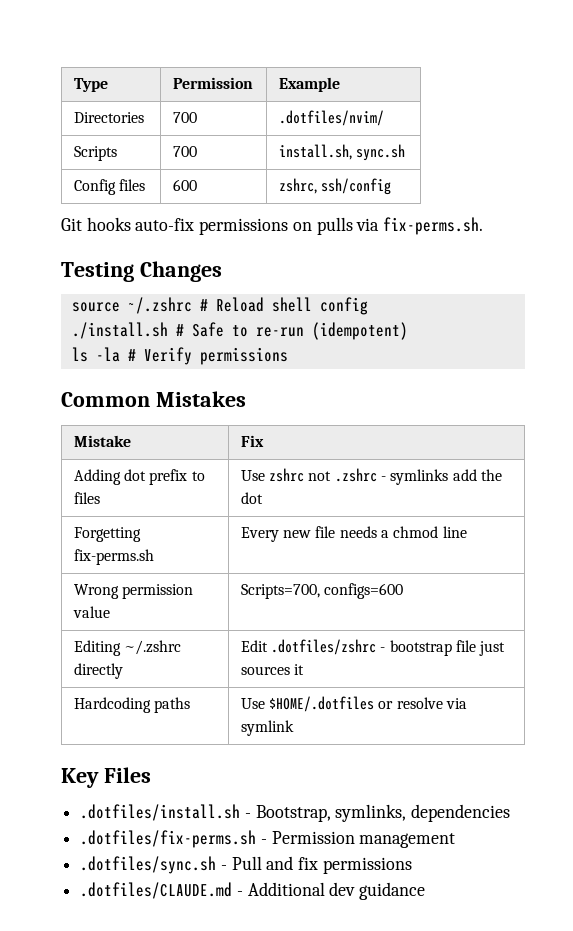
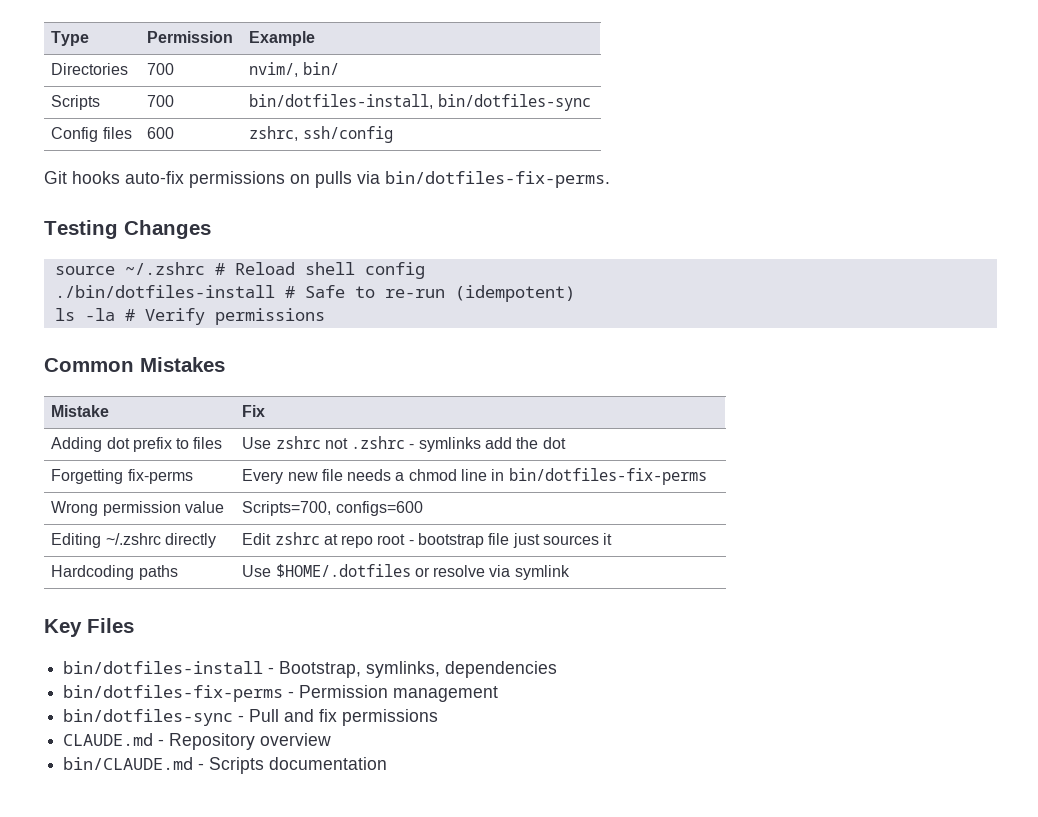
- Directories | 700 | .dotfiles/nvim/
+ Directories | 700 | nvim/, bin/
- Scripts | 700 | install.sh, sync.sh
+ Scripts | 700 | bin/dotfiles-install, bin/dotfiles-sync
- Git hooks auto-fix permissions on pulls via fix-perms.sh.
+ Git hooks auto-fix permissions on pulls via bin/dotfiles-fix-perms.
- ./install.sh # Safe to re-run (idempotent)
+ ./bin/dotfiles-install # Safe to re-run (idempotent)
- Forgetting fix-perms.sh | Every new file needs a chmod line
+ Forgetting fix-perms | Every new file needs a chmod line in bin/dotfiles-fix-perms
- Editing ~/.zshrc directly | Edit .dotfiles/zshrc - bootstrap file just sources it
+ Editing ~/.zshrc directly | Edit zshrc at repo root - bootstrap file just sources it
- .dotfiles/install.sh - Bootstrap, symlinks, dependencies
+ bin/dotfiles-install - Bootstrap, symlinks, dependencies
- .dotfiles/fix-perms.sh - Permission management
+ bin/dotfiles-fix-perms - Permission management
- .dotfiles/sync.sh - Pull and fix permissions
+ bin/dotfiles-sync - Pull and fix permissions
- .dotfiles/CLAUDE.md - Additional dev guidance
+ CLAUDE.md - Repository overview
+ bin/CLAUDE.md - Scripts documentation

